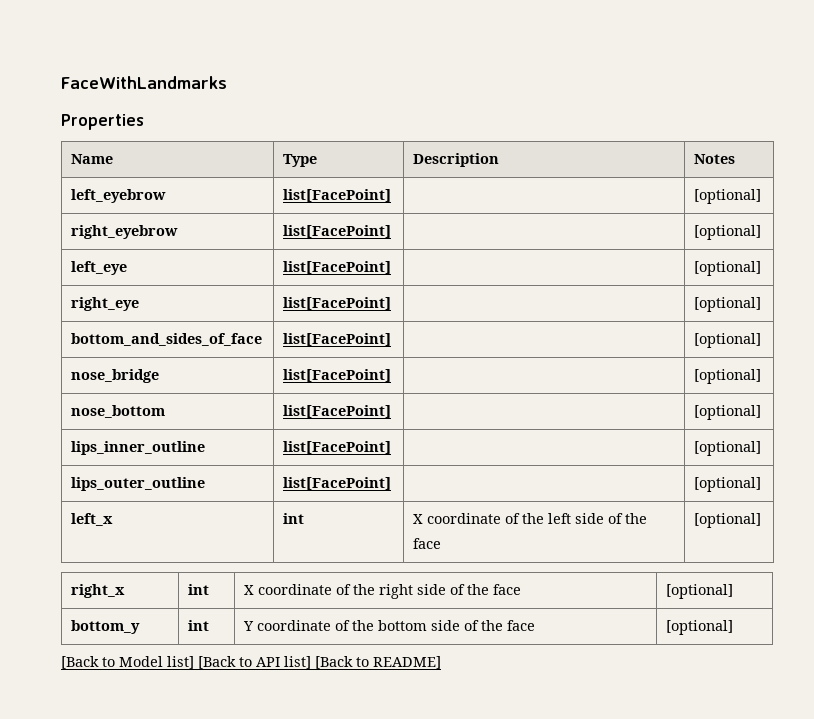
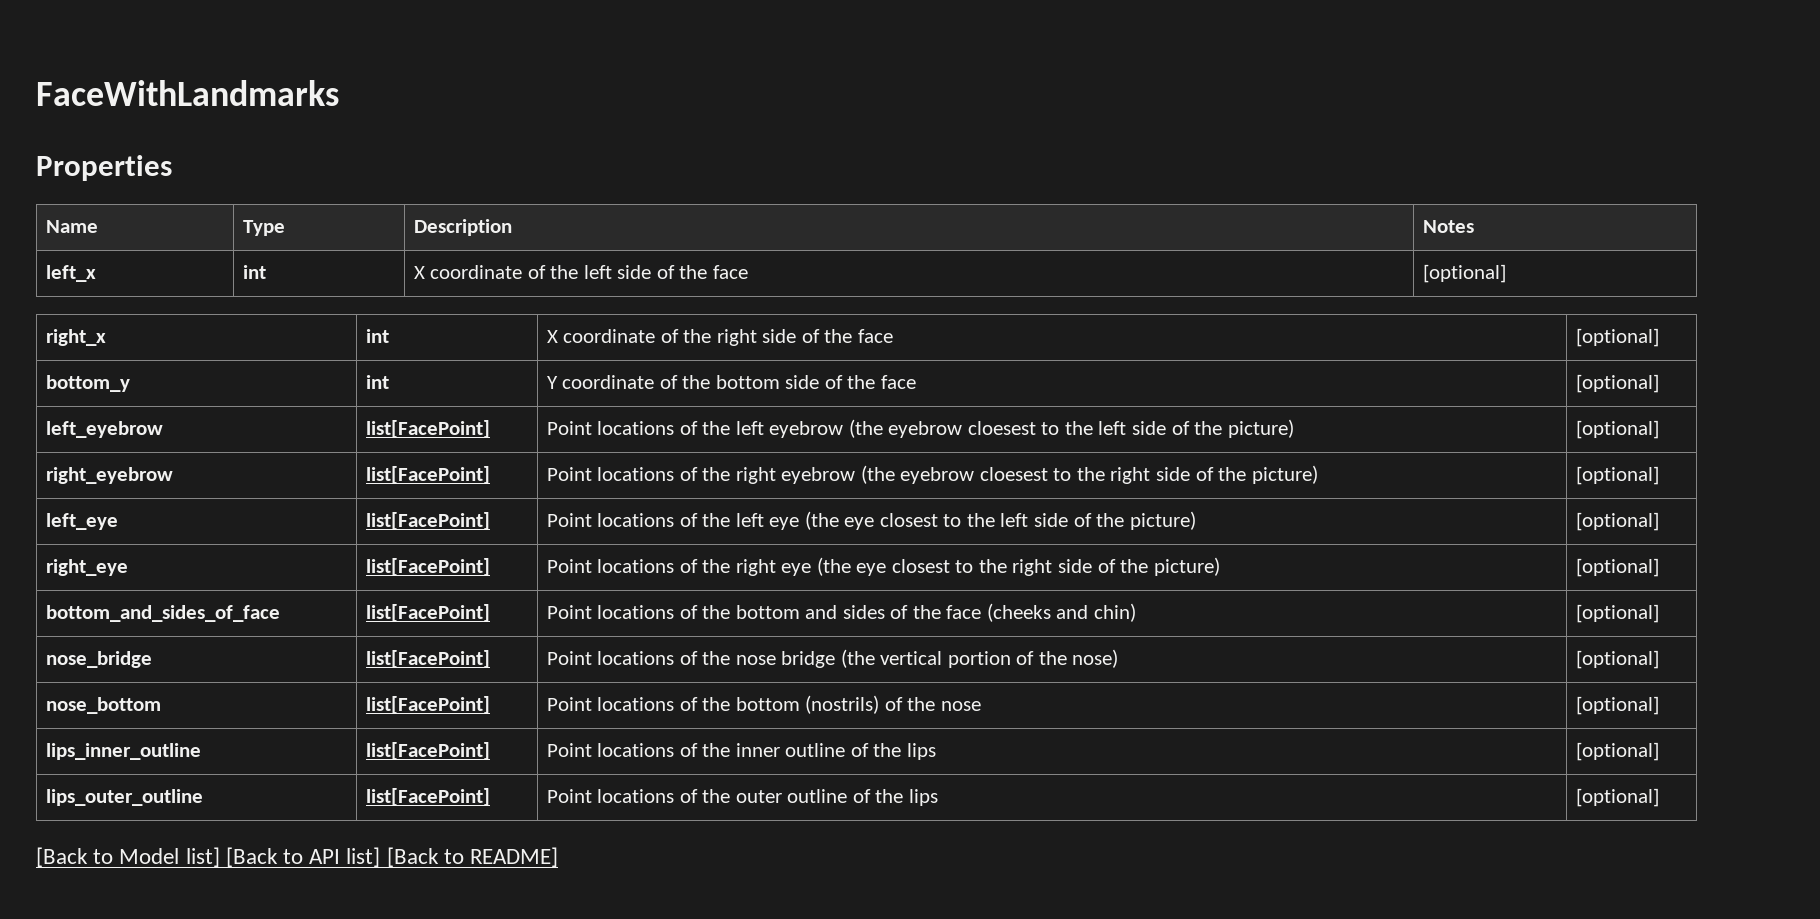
- left_eyebrow | list[FacePoint] | | [optional]
- right_eyebrow | list[FacePoint] | | [optional]
- left_eye | list[FacePoint] | | [optional]
- right_eye | list[FacePoint] | | [optional]
- bottom_and_sides_of_face | list[FacePoint] | | [optional]
- nose_bridge | list[FacePoint] | | [optional]
- nose_bottom | list[FacePoint] | | [optional]
- lips_inner_outline | list[FacePoint] | | [optional]
- lips_outer_outline | list[FacePoint] | | [optional]
+ left_eyebrow | list[FacePoint] | Point locations of the left eyebrow (the eyebrow cloesest to the left side of the picture) | [optional]
+ right_eyebrow | list[FacePoint] | Point locations of the right eyebrow (the eyebrow cloesest to the right side of the picture) | [optional]
+ left_eye | list[FacePoint] | Point locations of the left eye (the eye closest to the left side of the picture) | [optional]
+ right_eye | list[FacePoint] | Point locations of the right eye (the eye closest to the right side of the picture) | [optional]
+ bottom_and_sides_of_face | list[FacePoint] | Point locations of the bottom and sides of the face (cheeks and chin) | [optional]
+ nose_bridge | list[FacePoint] | Point locations of the nose bridge (the vertical portion of the nose) | [optional]
+ nose_bottom | list[FacePoint] | Point locations of the bottom (nostrils) of the nose | [optional]
+ lips_inner_outline | list[FacePoint] | Point locations of the inner outline of the lips | [optional]
+ lips_outer_outline | list[FacePoint] | Point locations of the outer outline of the lips | [optional]

